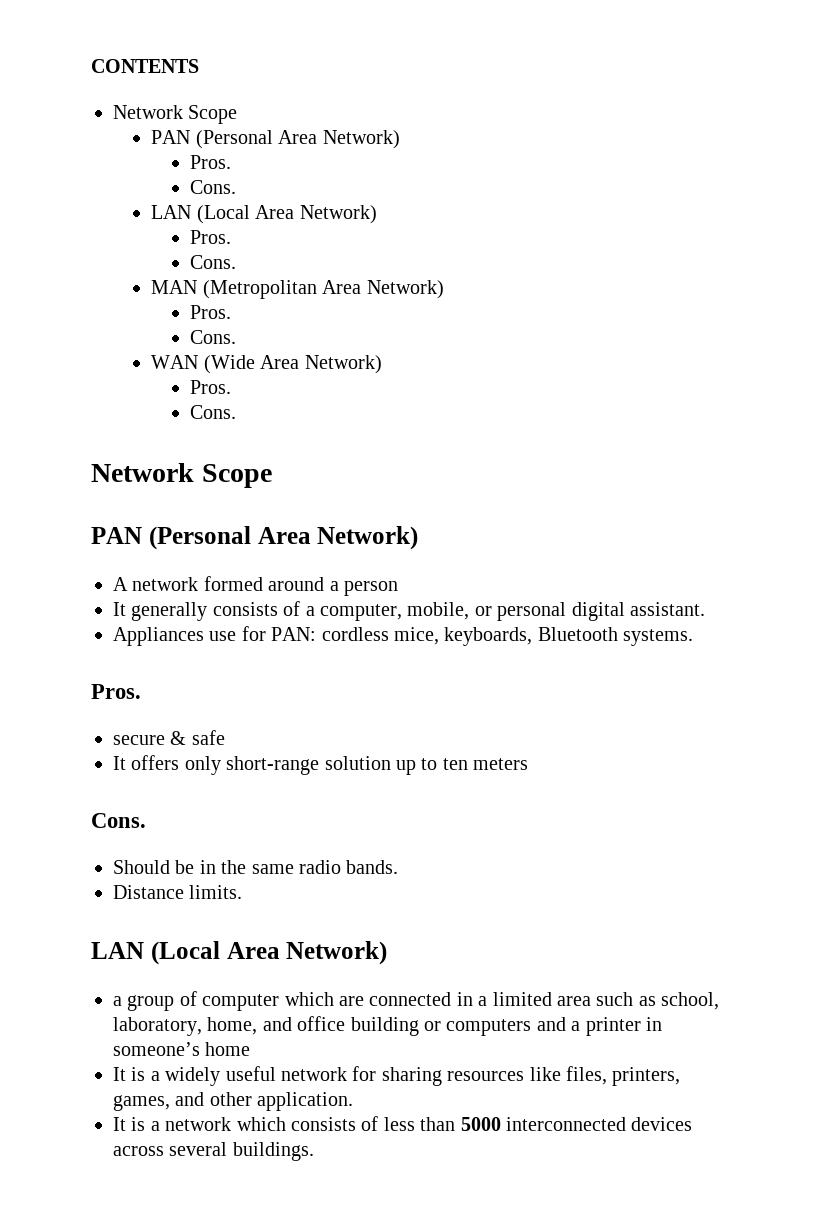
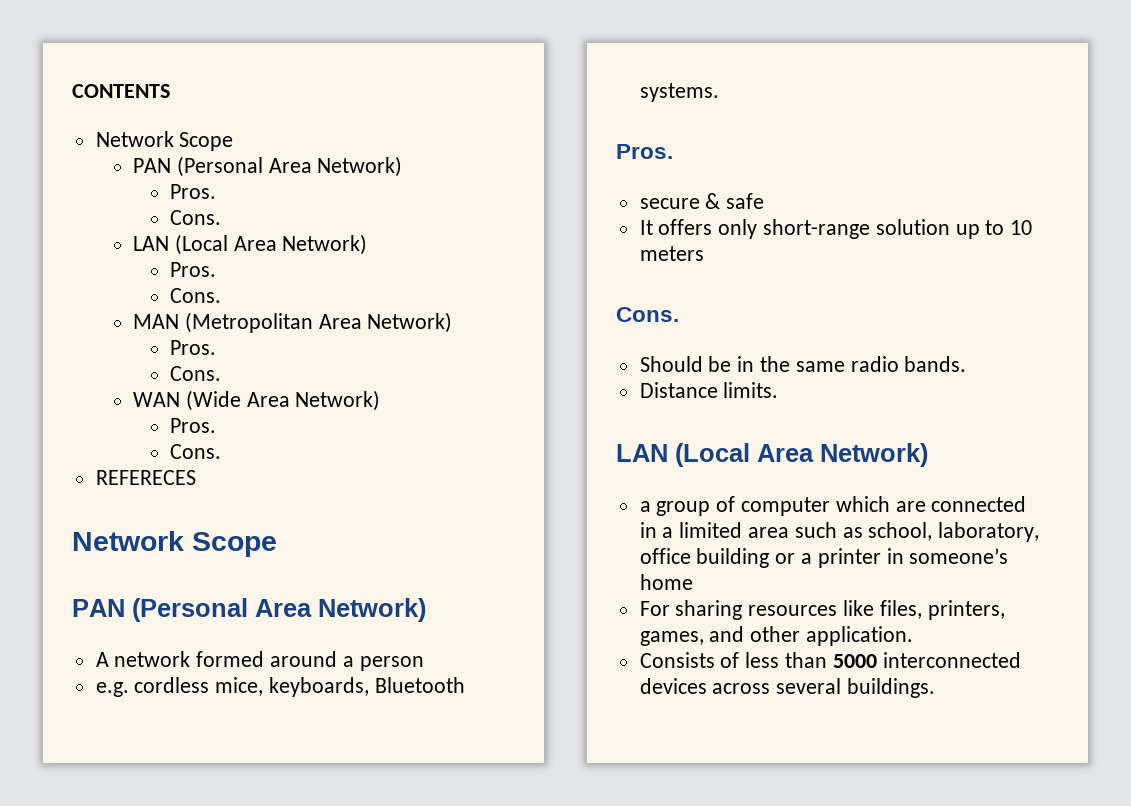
+ REFERECES
- It generally consists of a computer, mobile, or personal digital assistant.
- Appliances use for PAN: cordless mice, keyboards, Bluetooth systems.
+ e.g. cordless mice, keyboards, Bluetooth systems.
- It offers only short-range solution up to ten meters
+ It offers only short-range solution up to 10 meters
- a group of computer which are connected in a limited area such as school, laboratory, home, and office building or computers and a printer in someone’s home
+ a group of computer which are connected in a limited area such as school, laboratory, office building or a printer in someone’s home
- It is a widely useful network for sharing resources like files, printers, games, and other application.
+ For sharing resources like files, printers, games, and other application.
- It is a network which consists of less than 5000 interconnected devices across several buildings.
+ Consists of less than 5000 interconnected devices across several buildings.

